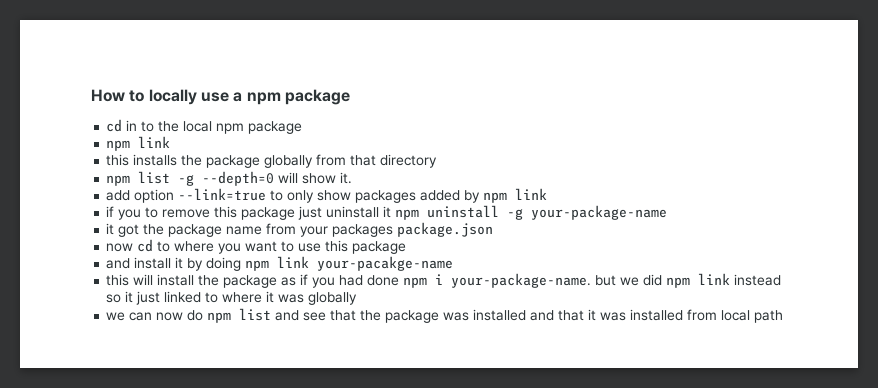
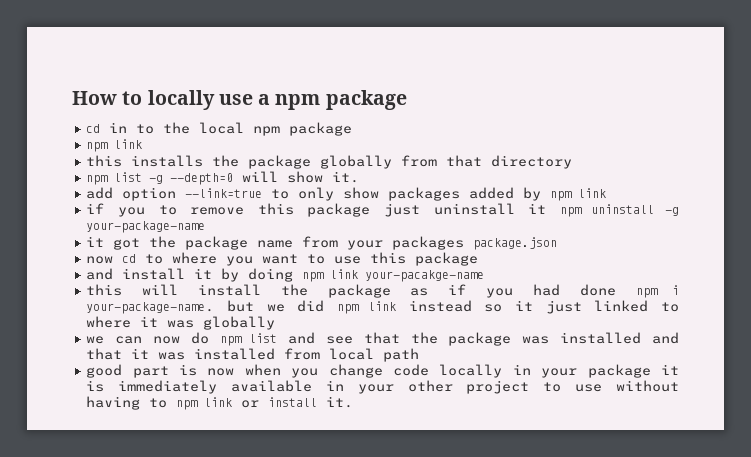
+ good part is now when you change code locally in your package it is immediately available in your other project to use without having to npm link or install it.

